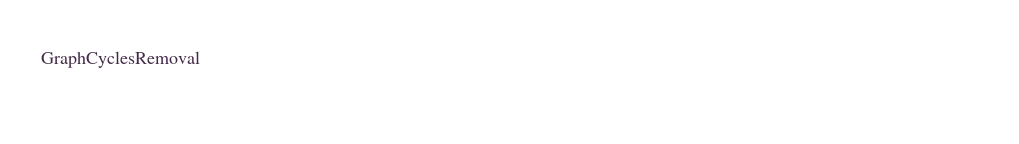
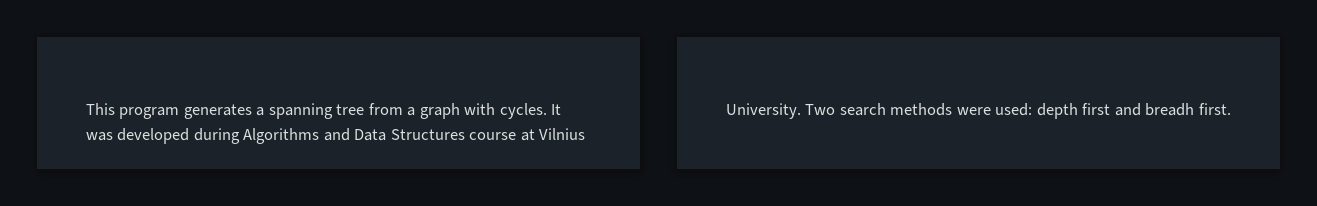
- GraphCyclesRemoval
+ This program generates a spanning tree from a graph with cycles. It was developed during Algorithms and Data Structures course at Vilnius University. Two search methods were used: depth first and breadh first.

